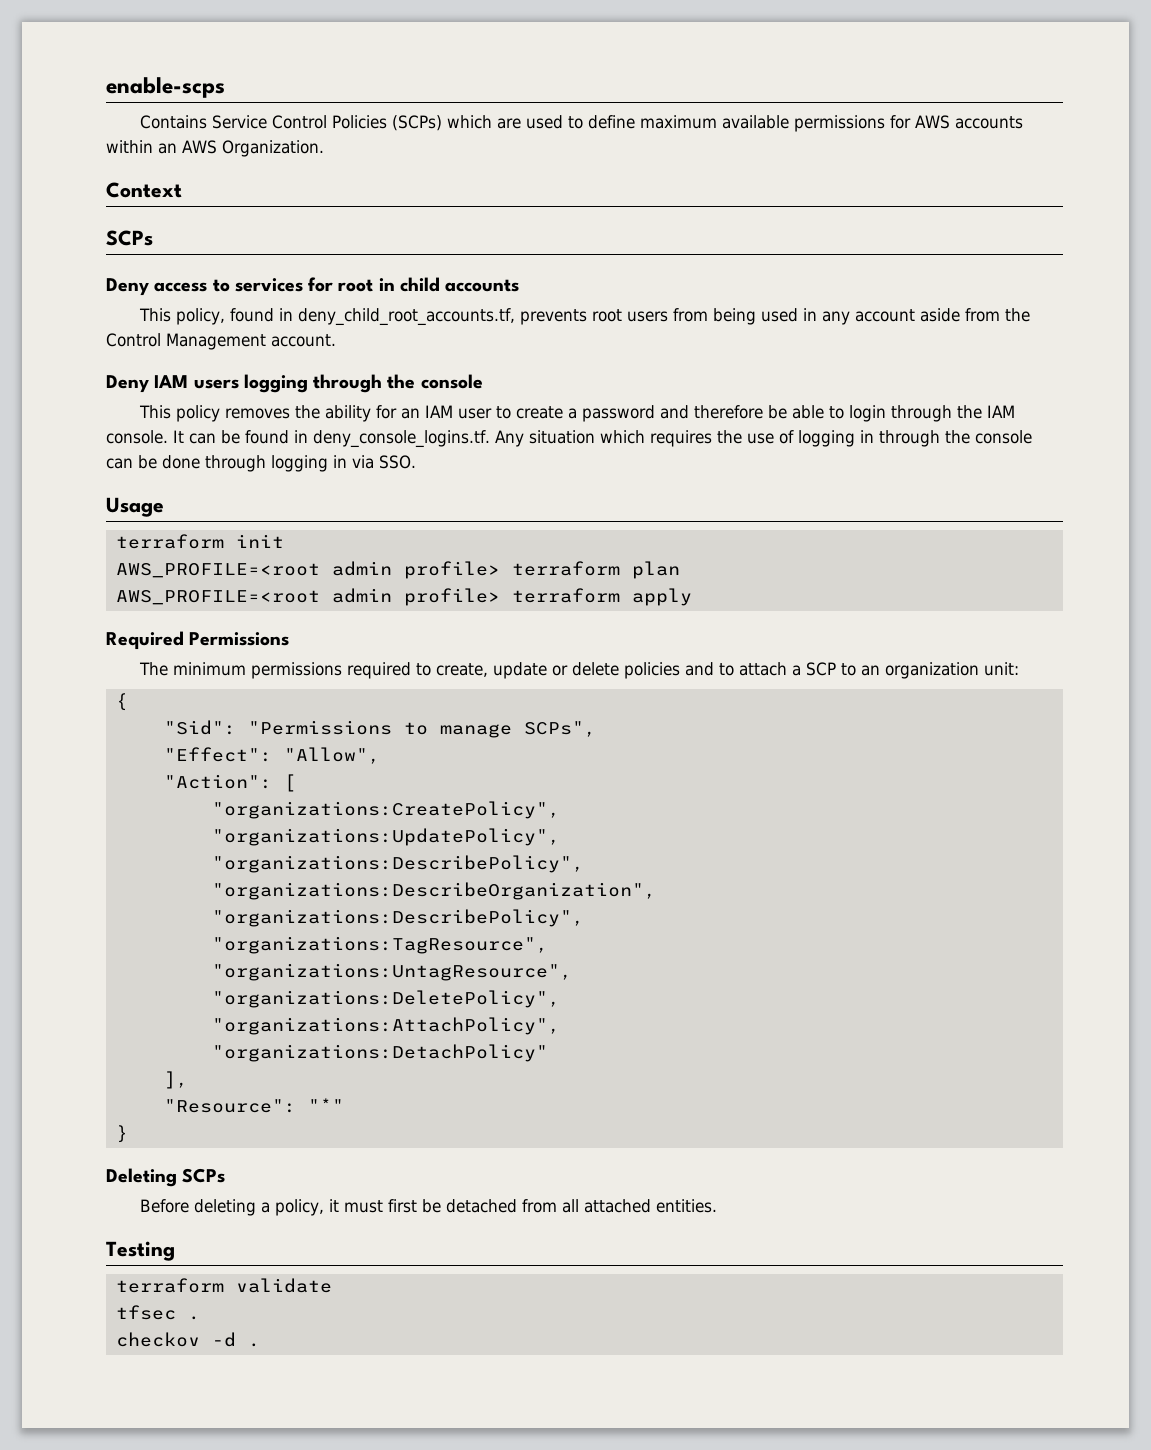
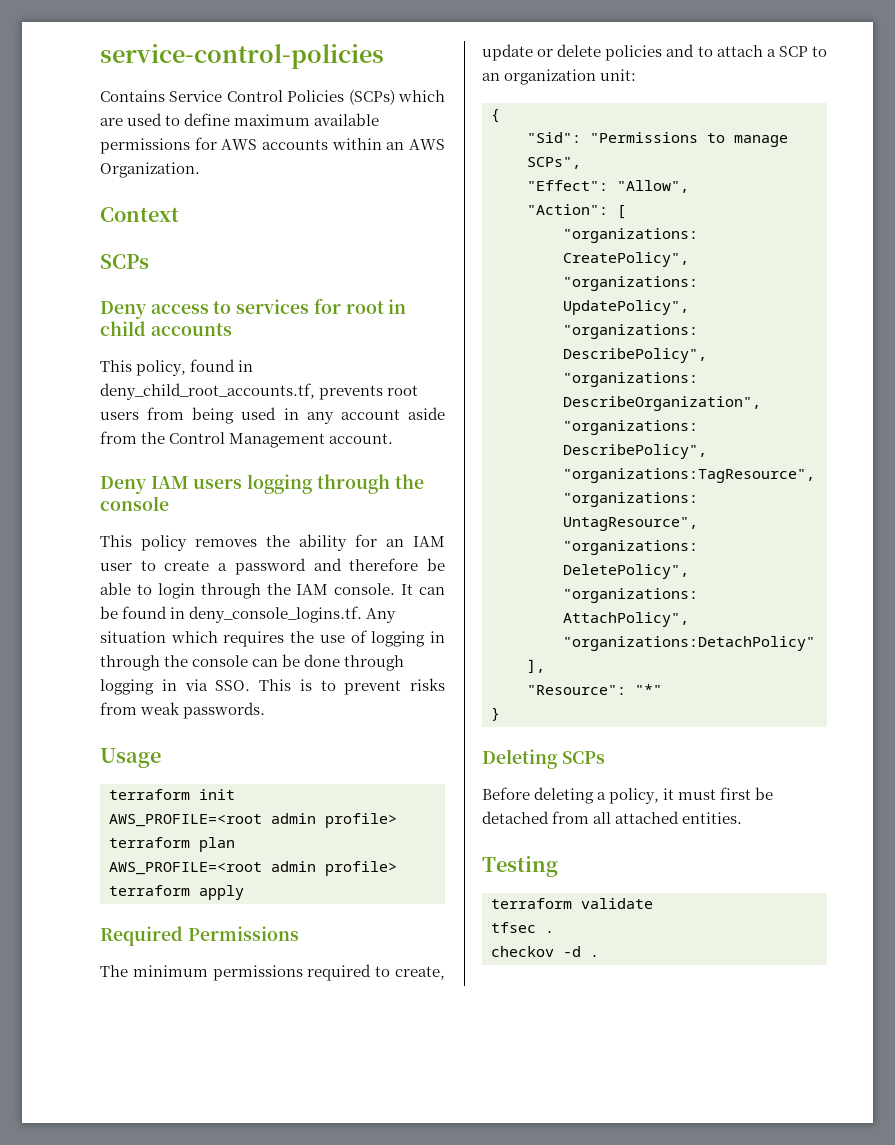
- enable-scps
+ service-control-policies
- It can be found in deny_console_logins.tf. Any situation which requires the use of logging in through the console can be done through logging in via SSO.
+ It can be found in deny_console_logins.tf. Any situation which requires the use of logging in through the console can be done through logging in via SSO. This is to prevent risks from weak passwords.

